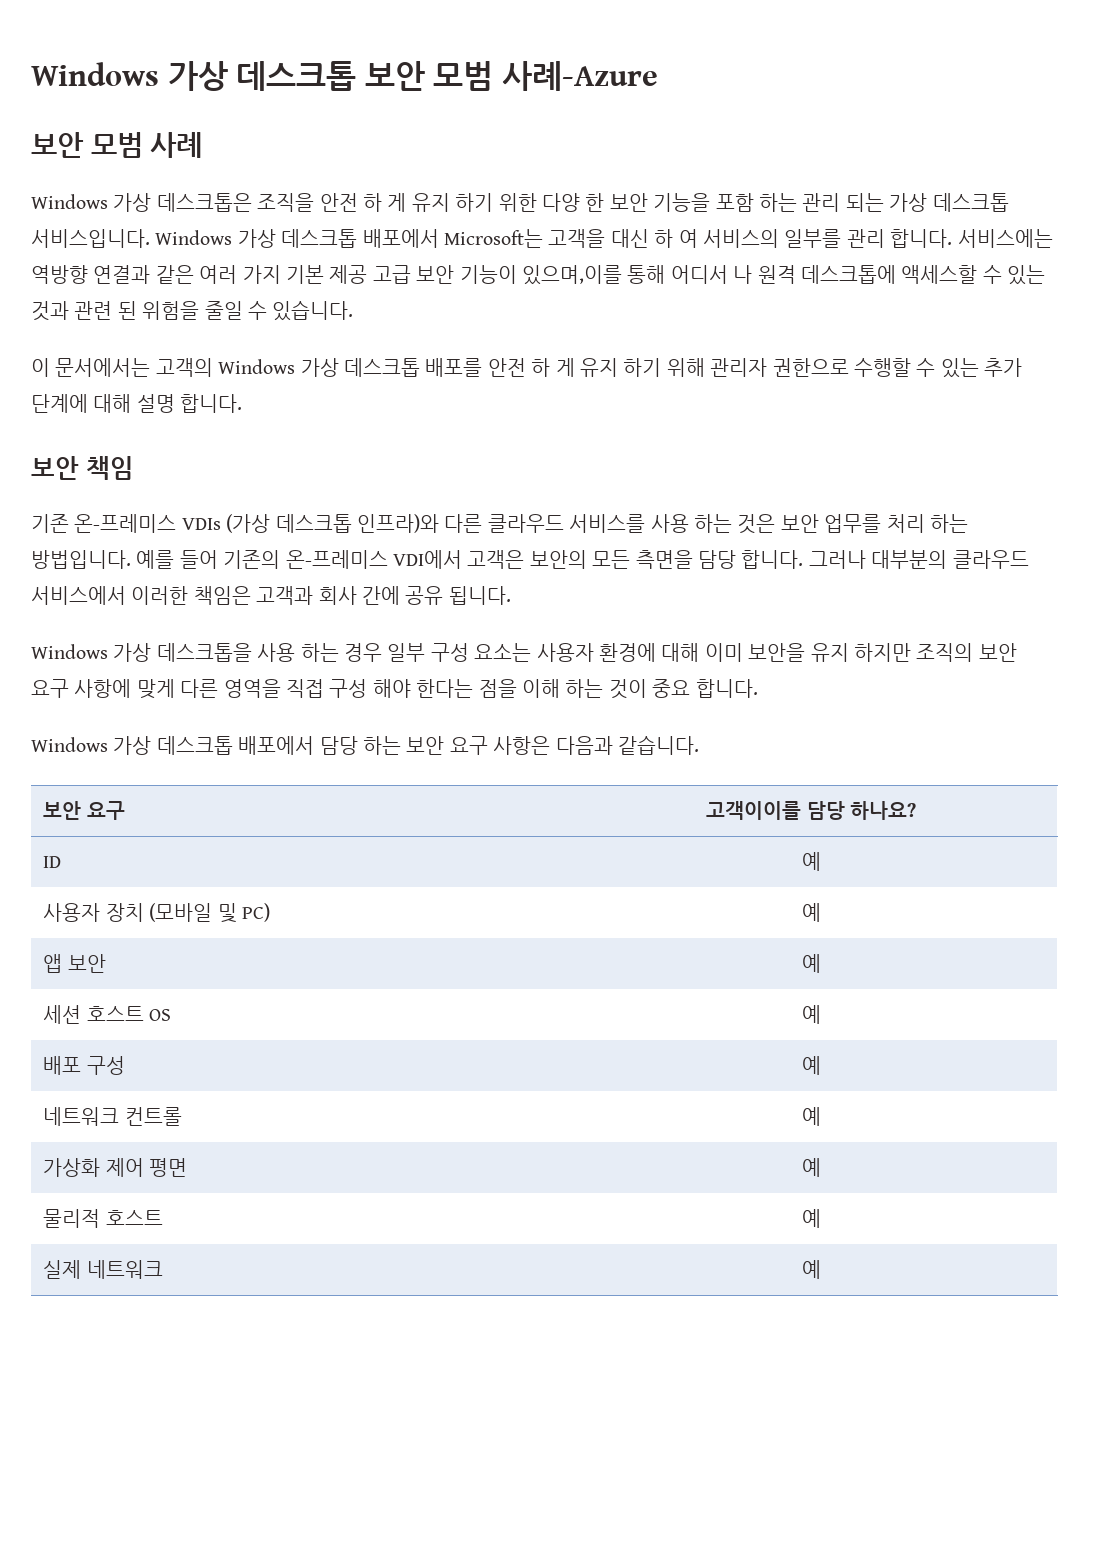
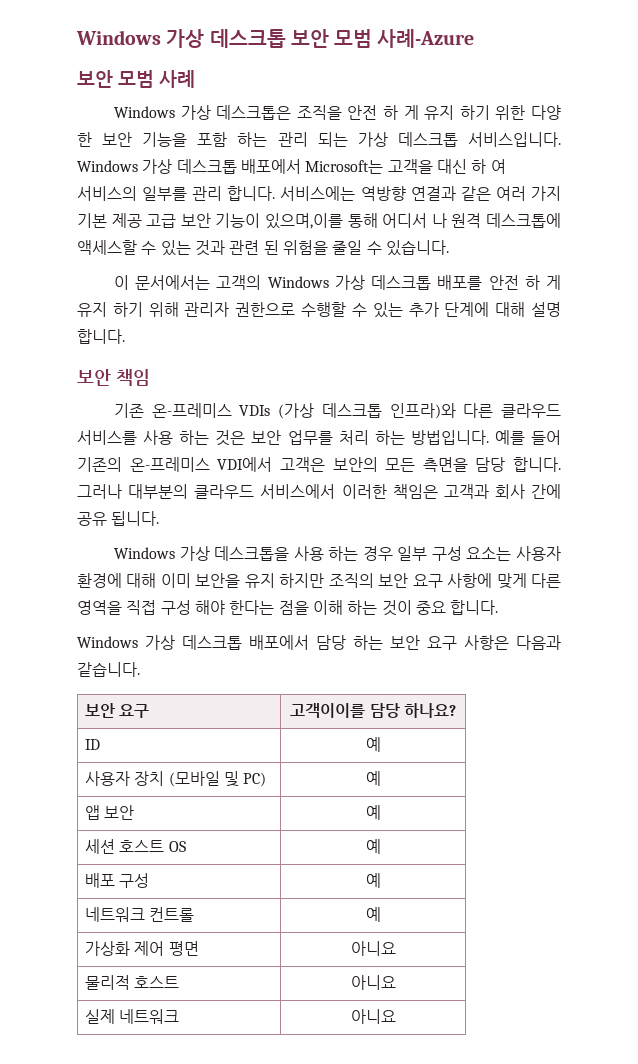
- 가상화 제어 평면 | 예
+ 가상화 제어 평면 | 아니요
- 물리적 호스트 | 예
+ 물리적 호스트 | 아니요
- 실제 네트워크 | 예
+ 실제 네트워크 | 아니요

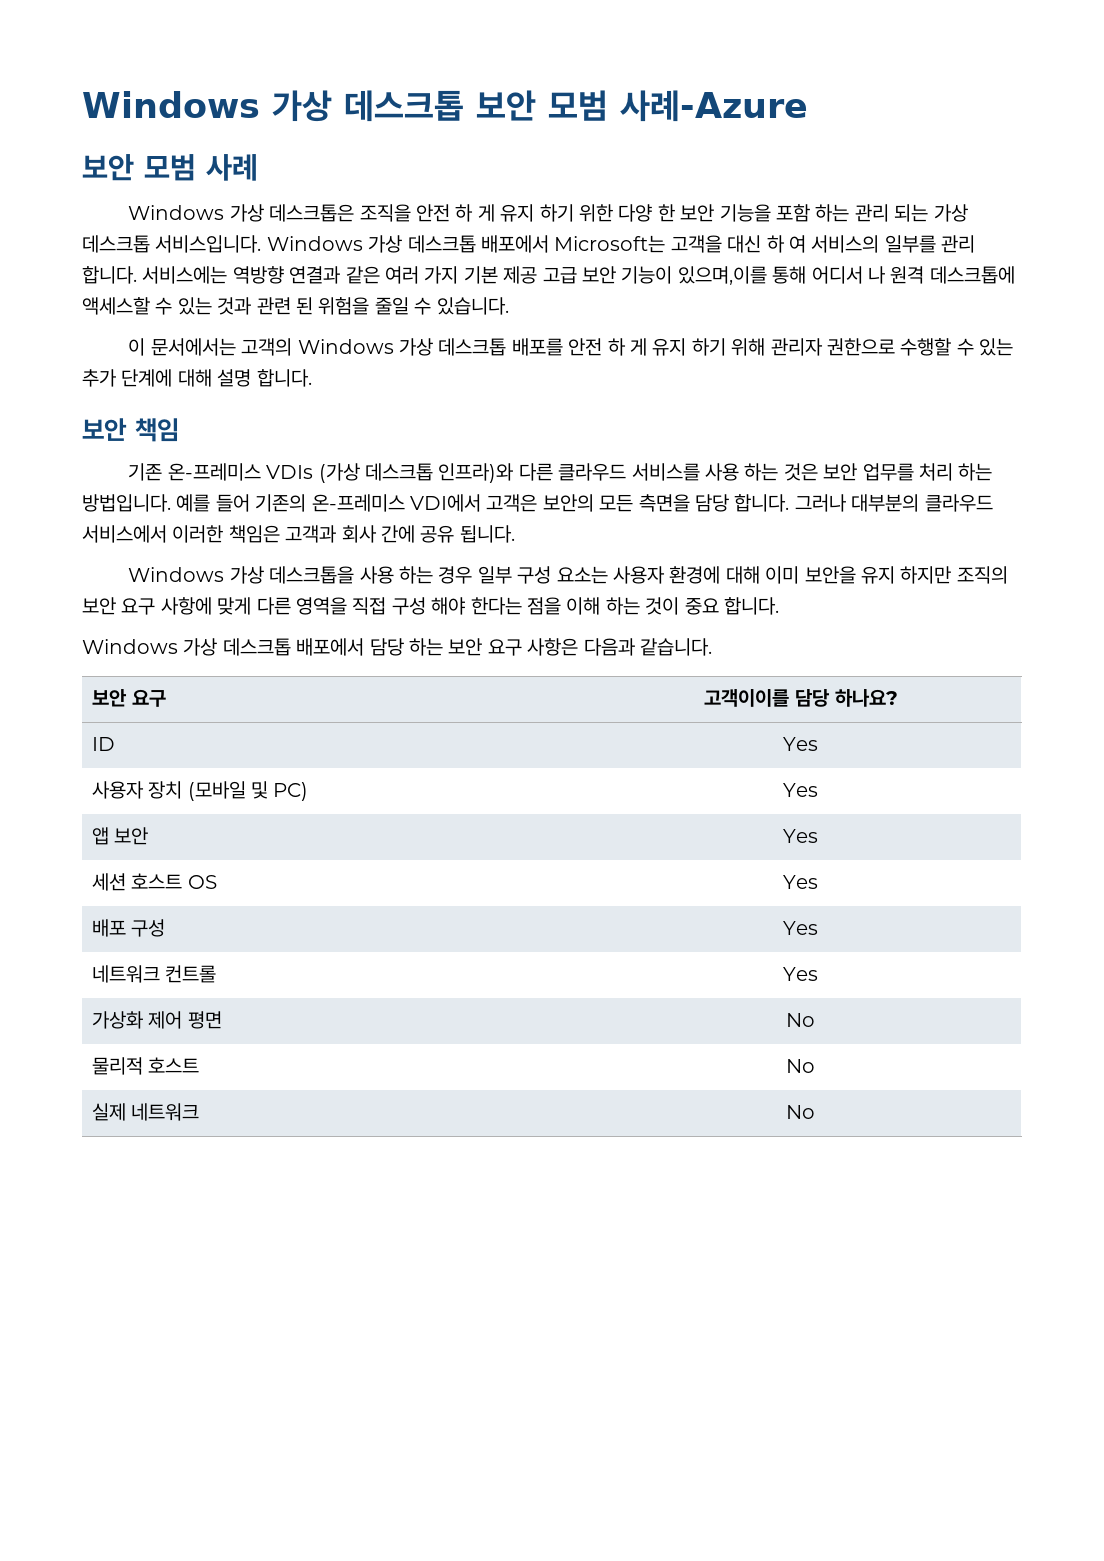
- ID | 예
+ ID | Yes
- 사용자 장치 (모바일 및 PC) | 예
+ 사용자 장치 (모바일 및 PC) | Yes
- 앱 보안 | 예
+ 앱 보안 | Yes
- 세션 호스트 OS | 예
+ 세션 호스트 OS | Yes
- 배포 구성 | 예
+ 배포 구성 | Yes
- 네트워크 컨트롤 | 예
+ 네트워크 컨트롤 | Yes
- 가상화 제어 평면 | 아니요
+ 가상화 제어 평면 | No
- 물리적 호스트 | 아니요
+ 물리적 호스트 | No
- 실제 네트워크 | 아니요
+ 실제 네트워크 | No

